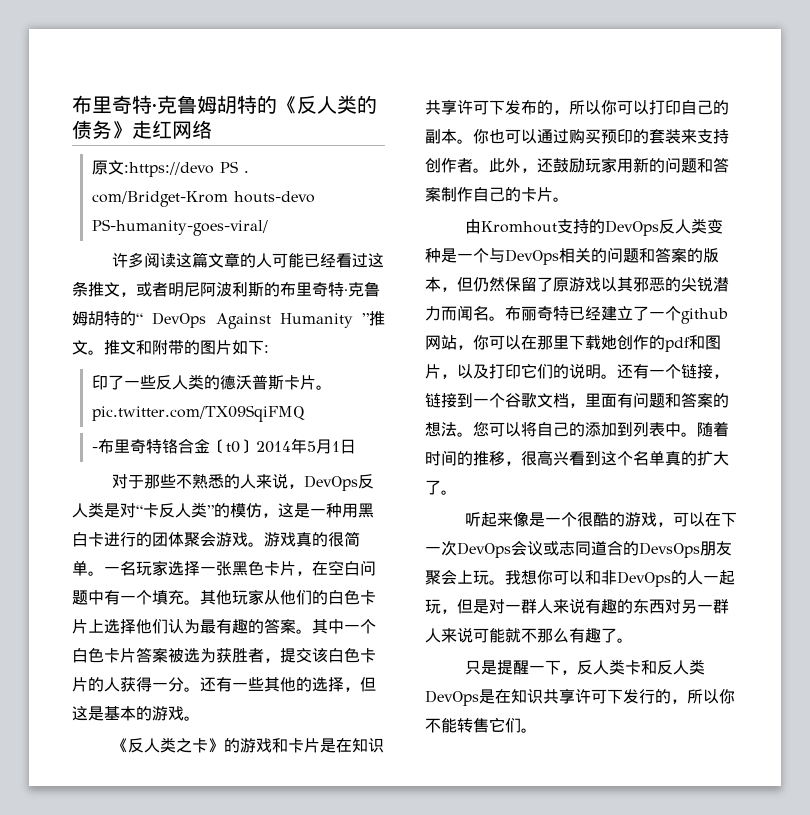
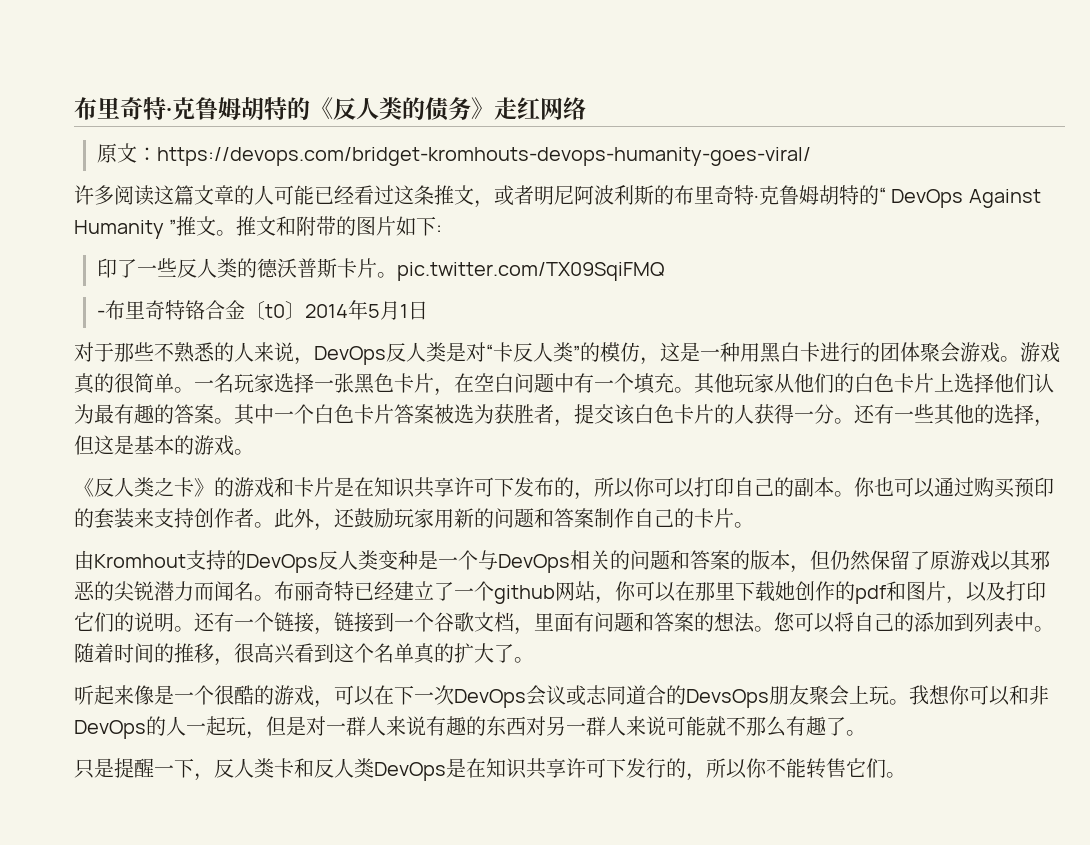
- 原文:https://devo PS . com/Bridget-Krom houts-devo PS-humanity-goes-viral/
+ 原文：https://devops.com/bridget-kromhouts-devops-humanity-goes-viral/

